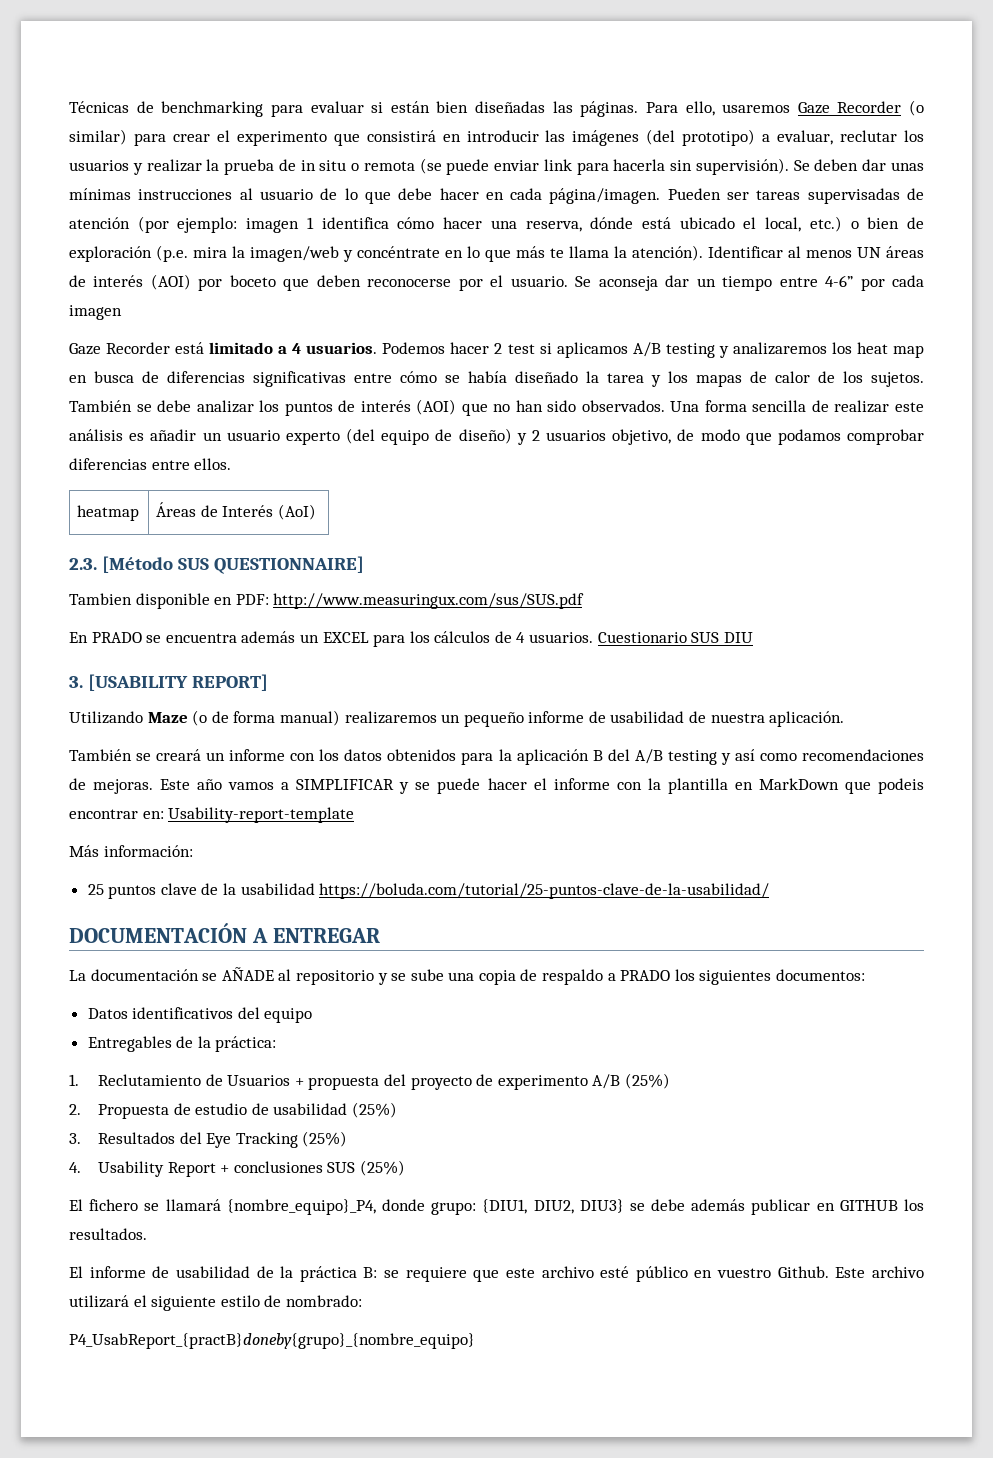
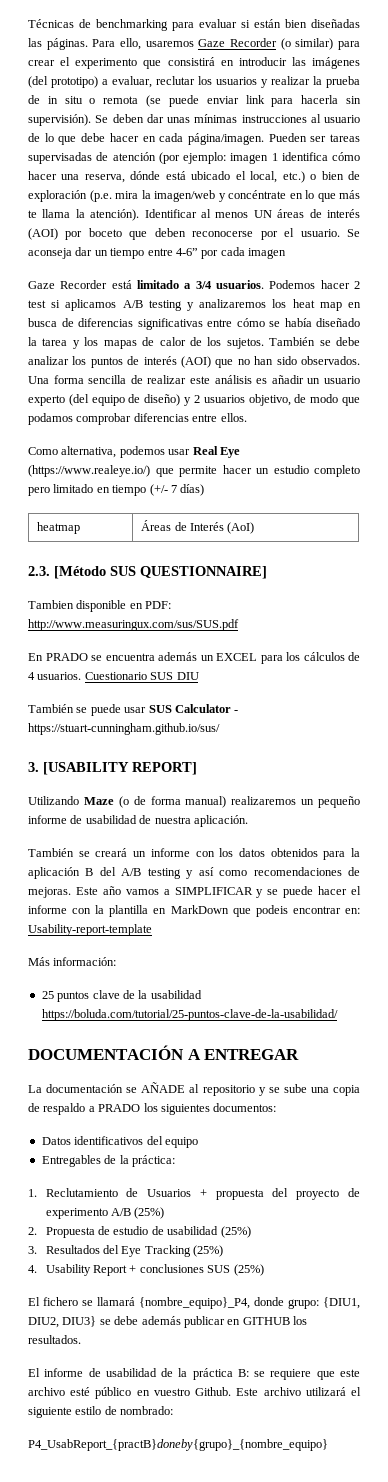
- Gaze Recorder está limitado a 4 usuarios.
+ Gaze Recorder está limitado a 3/4 usuarios.
+ Como alternativa, podemos usar Real Eye (https://www.realeye.io/) que permite hacer un estudio completo pero limitado en tiempo (+/- 7 días)
+ También se puede usar SUS Calculator - https://stuart-cunningham.github.io/sus/

